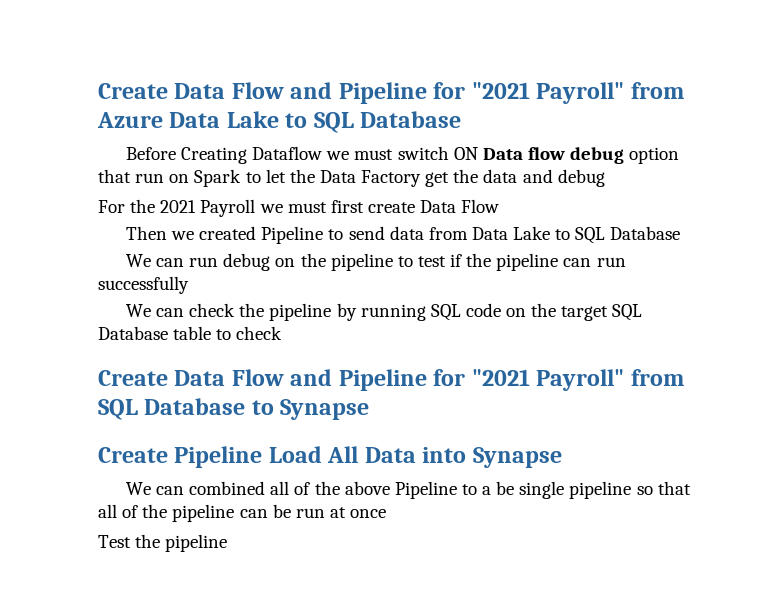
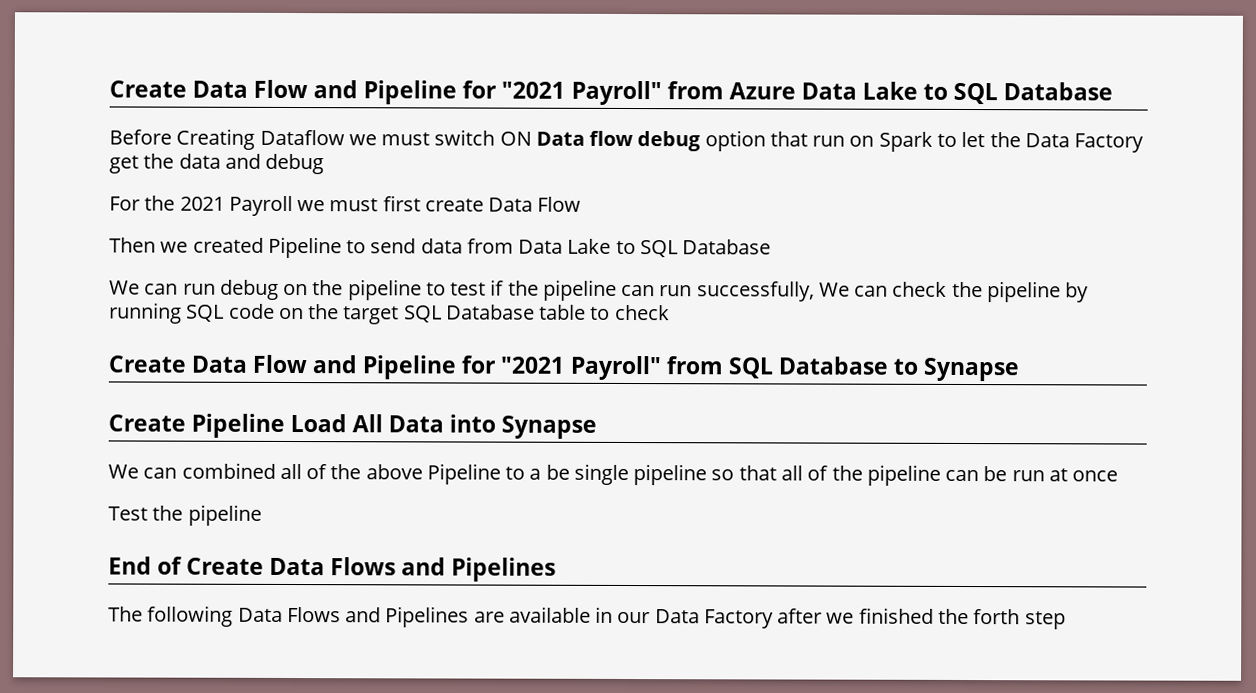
- We can run debug on the pipeline to test if the pipeline can run successfully
- We can check the pipeline by running SQL code on the target SQL Database table to check
+ We can run debug on the pipeline to test if the pipeline can run successfully, We can check the pipeline by running SQL code on the target SQL Database table to check
+ End of Create Data Flows and Pipelines
+ The following Data Flows and Pipelines are available in our Data Factory after we finished the forth step

